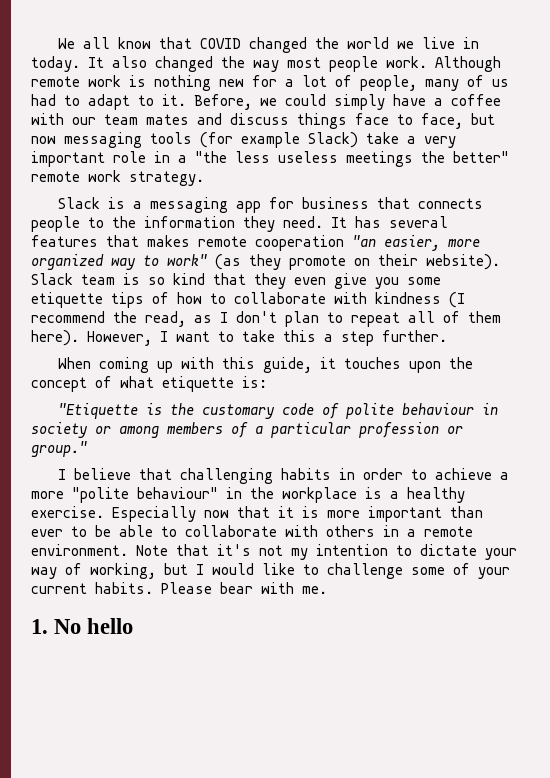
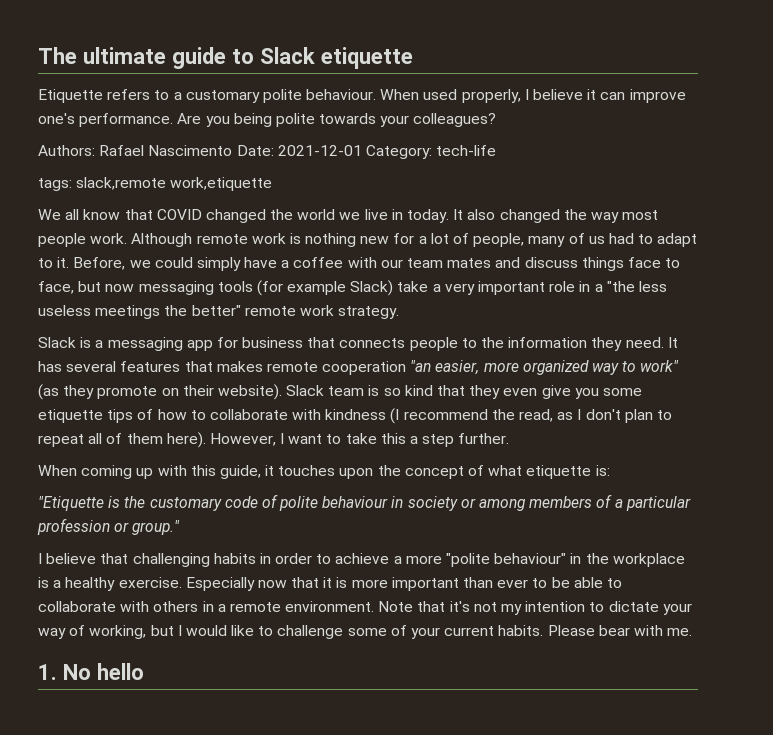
+ The ultimate guide to Slack etiquette
+ Etiquette refers to a customary polite behaviour. When used properly, I believe it can improve one's performance. Are you being polite towards your colleagues?
+ Authors: Rafael Nascimento Date: 2021-12-01 Category: tech-life
+ tags: slack,remote work,etiquette

